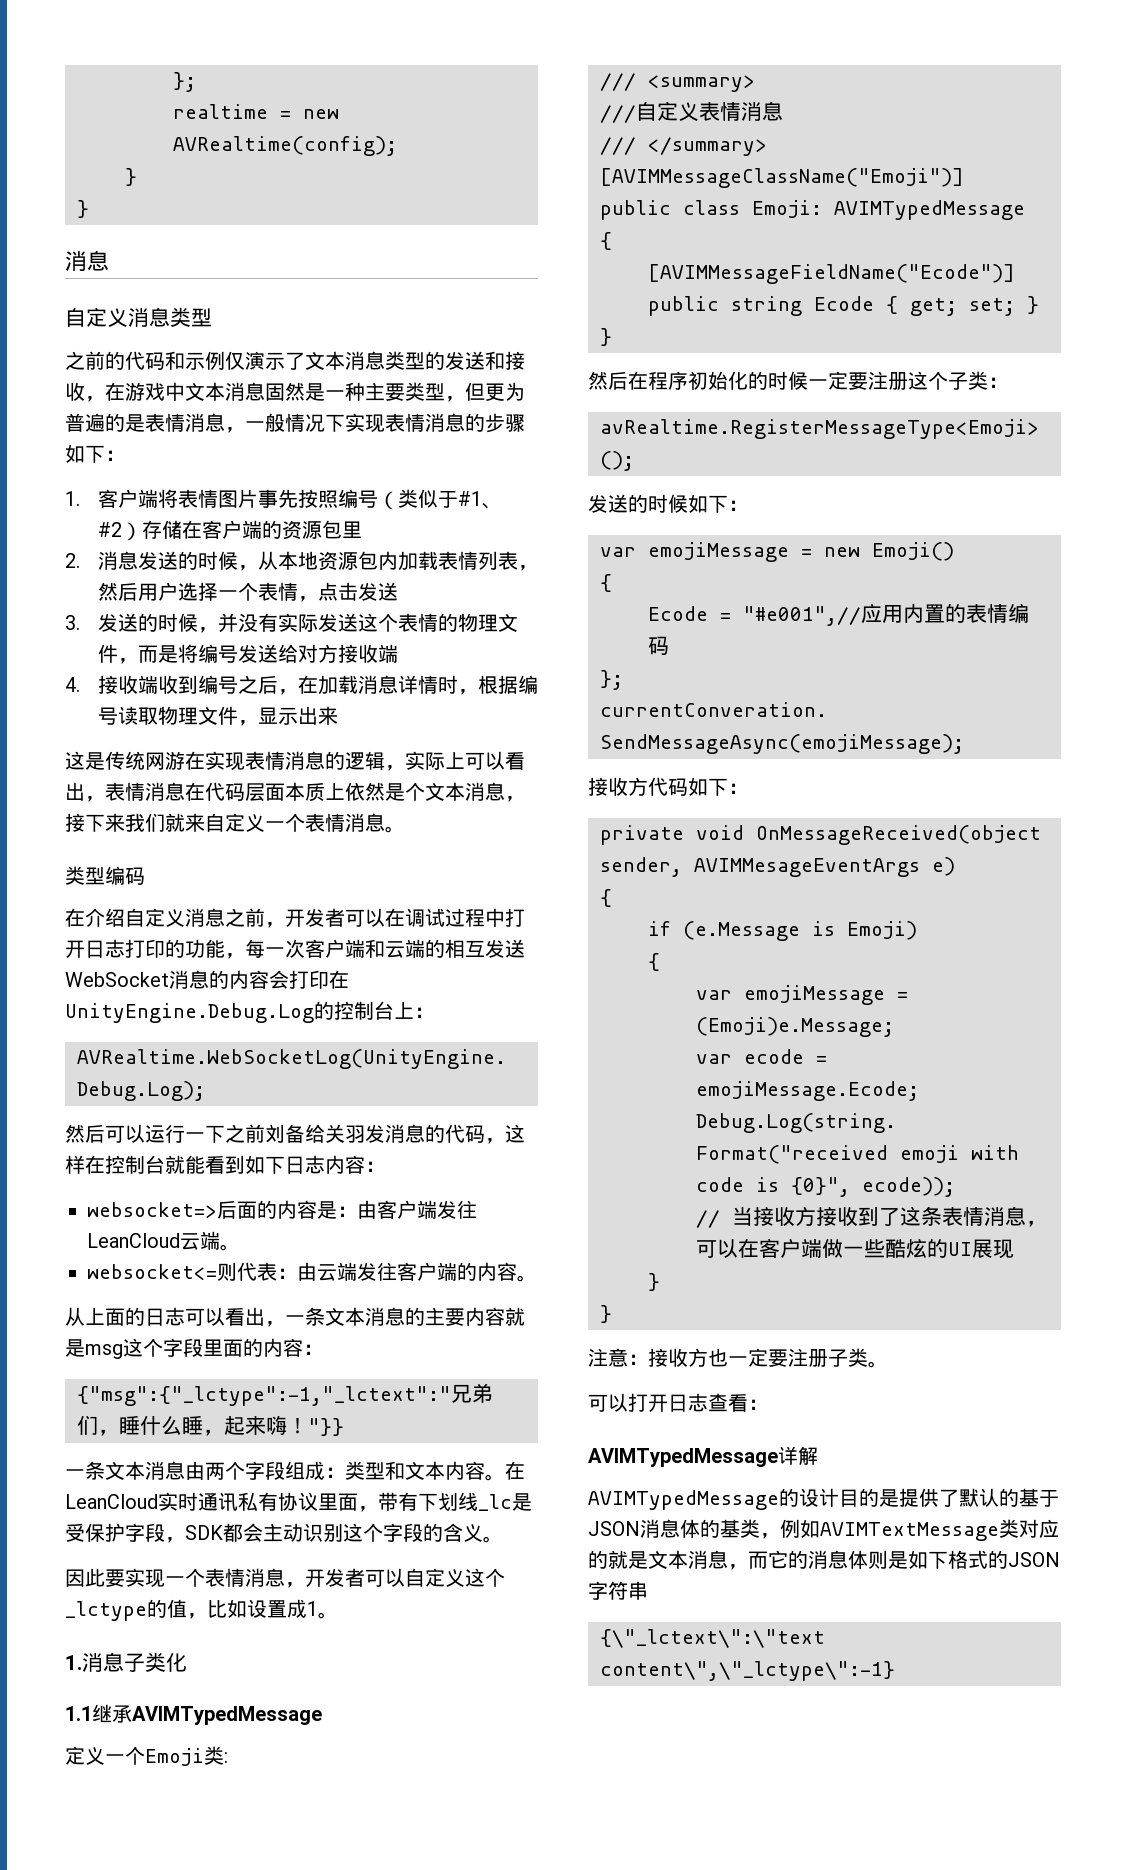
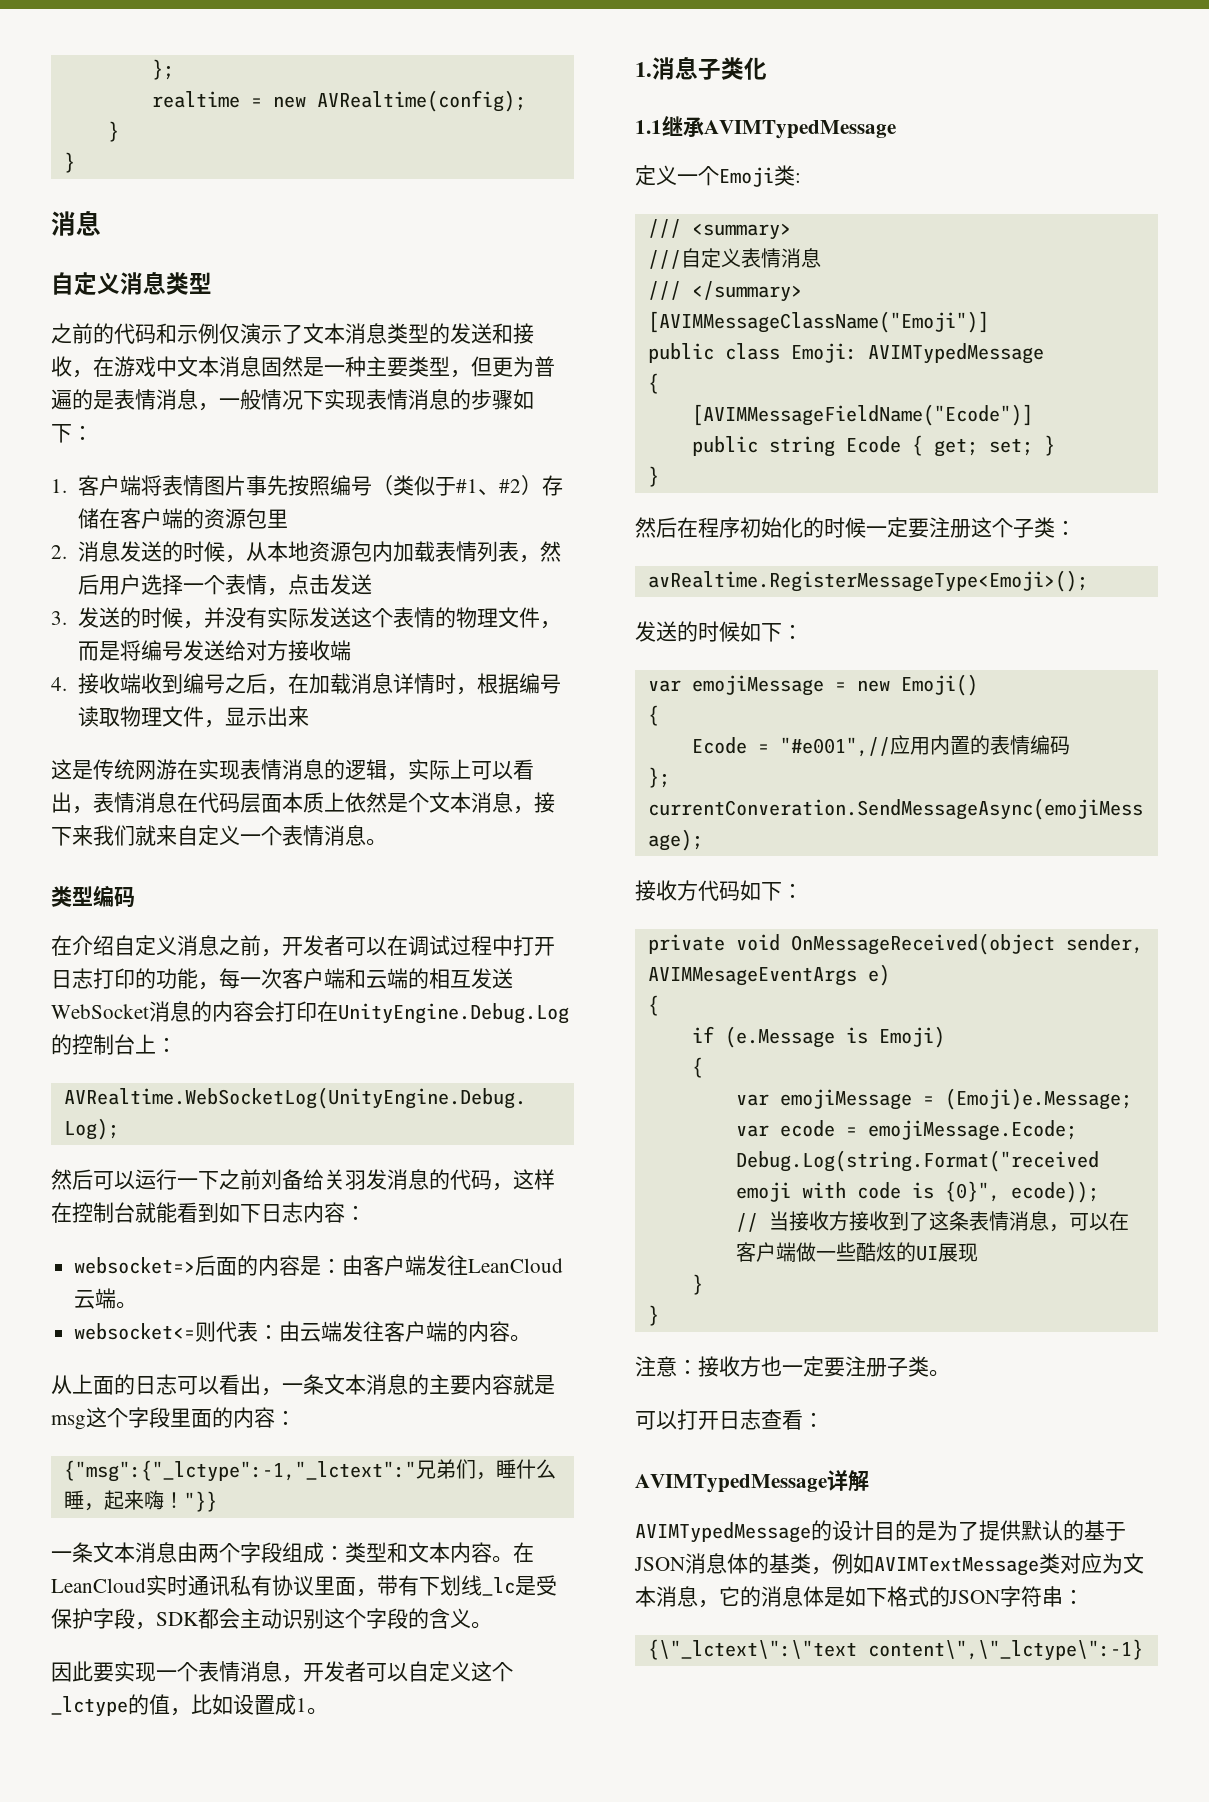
- AVIMTypedMessage的设计目的是提供了默认的基于JSON消息体的基类，例如AVIMTextMessage类对应的就是文本消息，而它的消息体则是如下格式的JSON字符串
+ AVIMTypedMessage的设计目的是为了提供默认的基于JSON消息体的基类，例如AVIMTextMessage类对应为文本消息，它的消息体是如下格式的JSON字符串：

